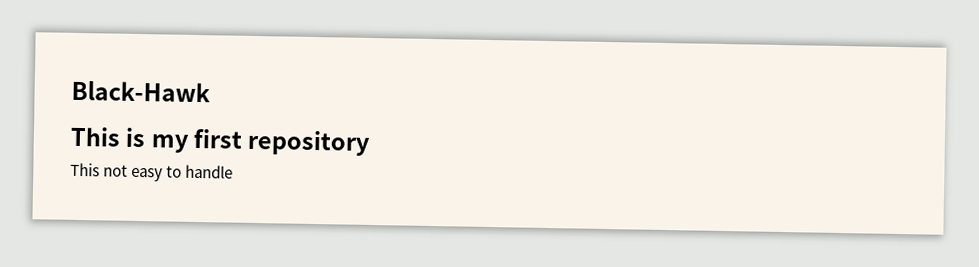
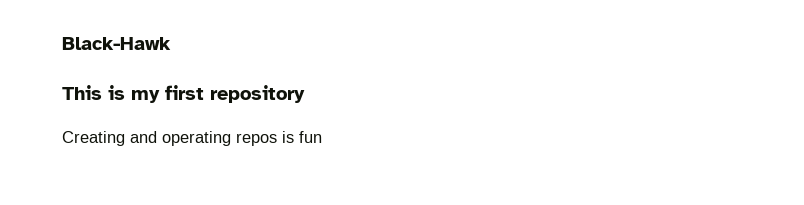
- This not easy to handle
+ Creating and operating repos is fun

